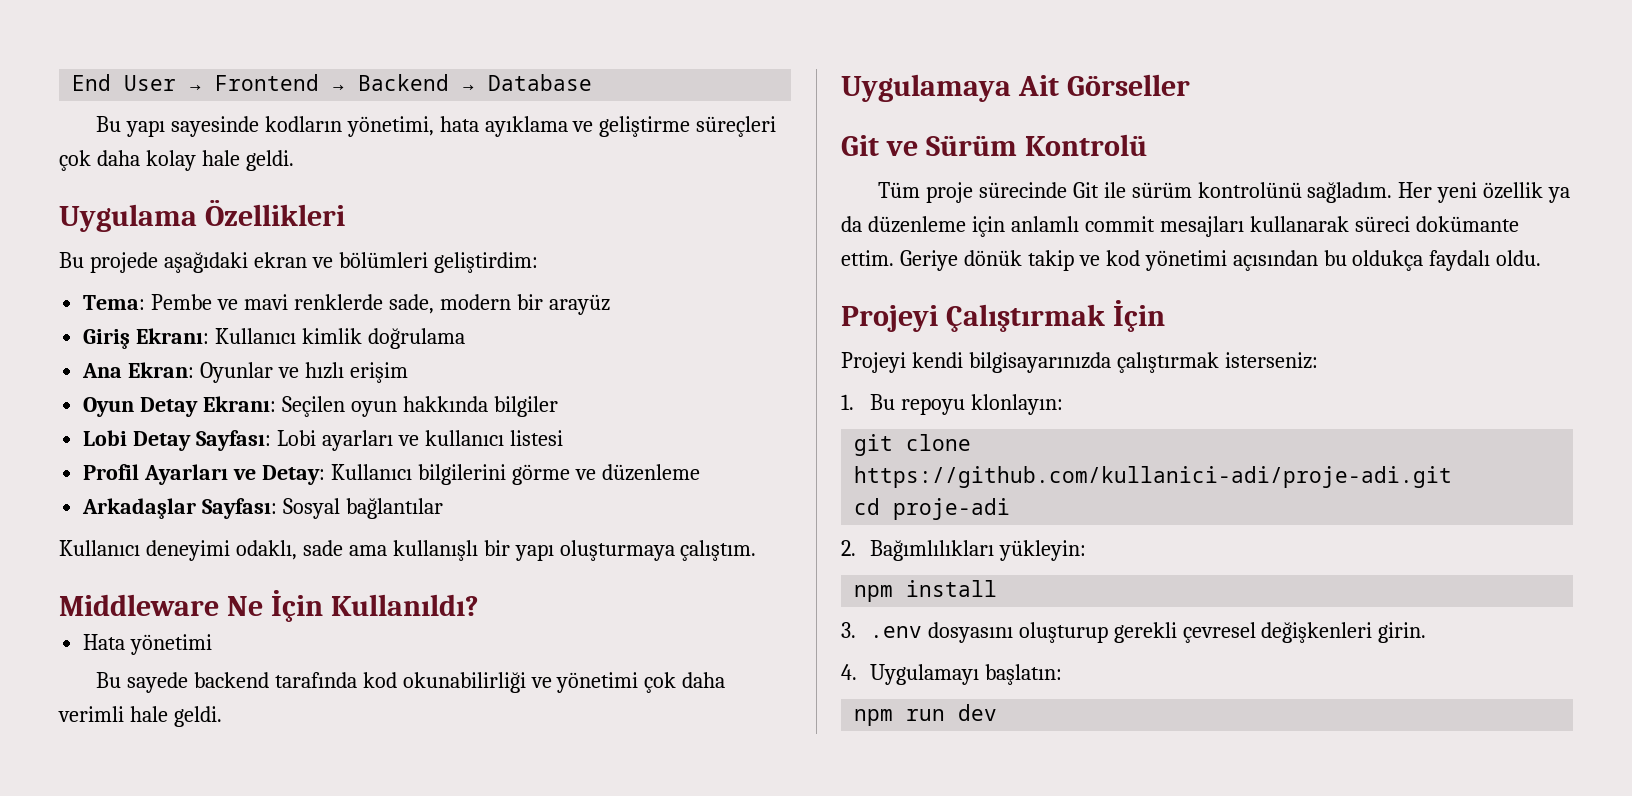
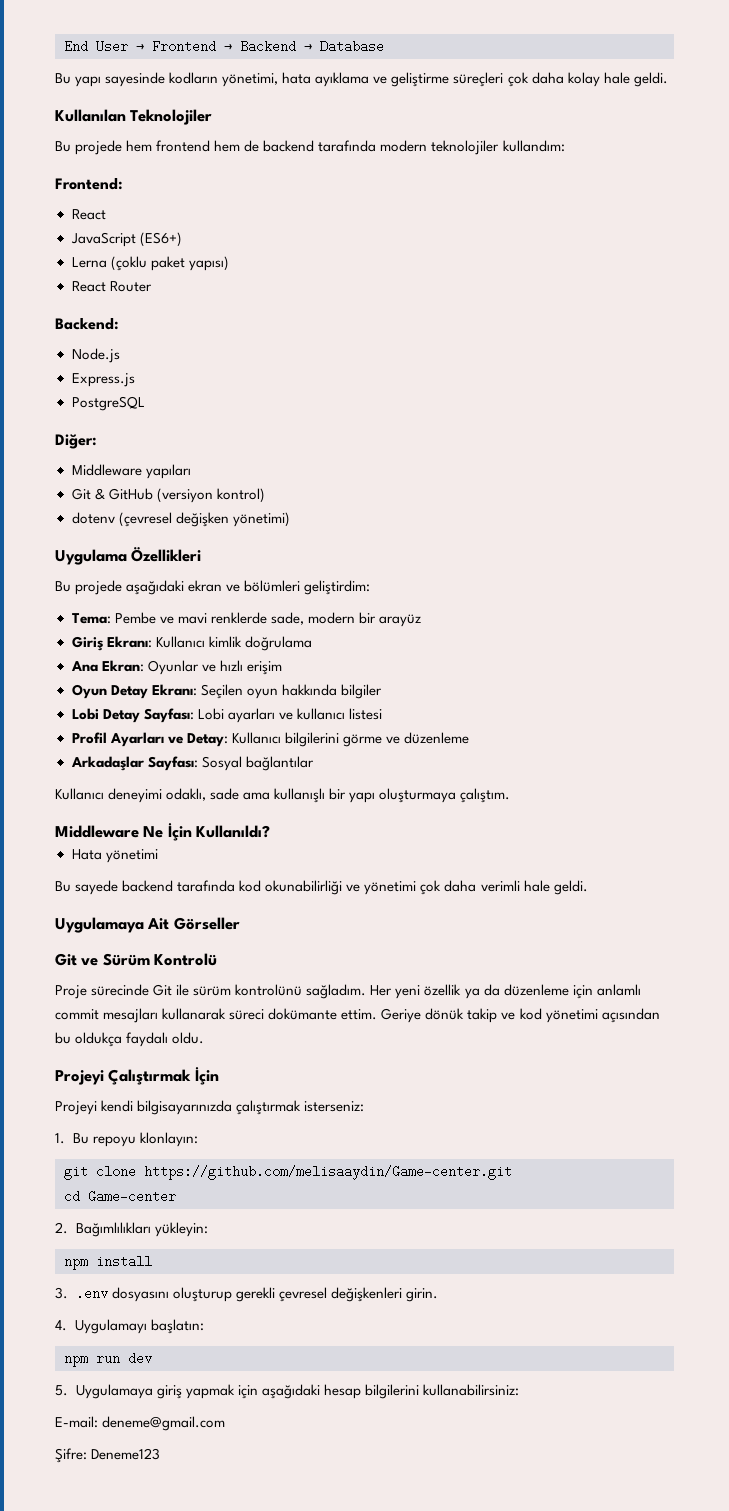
+ Kullanılan Teknolojiler
+ Bu projede hem frontend hem de backend tarafında modern teknolojiler kullandım:
+ Frontend:
+ React
+ JavaScript (ES6+)
+ Lerna (çoklu paket yapısı)
+ React Router
+ Backend:
+ Node.js
+ Express.js
+ PostgreSQL
+ Diğer:
+ Middleware yapıları
+ Git & GitHub (versiyon kontrol)
+ dotenv (çevresel değişken yönetimi)
- Tüm proje sürecinde Git ile sürüm kontrolünü sağladım.
+ Proje sürecinde Git ile sürüm kontrolünü sağladım.
- git clone https://github.com/kullanici-adi/proje-adi.git
+ git clone https://github.com/melisaaydin/Game-center.git
- cd proje-adi
+ cd Game-center
+ 5. Uygulamaya giriş yapmak için aşağıdaki hesap bilgilerini kullanabilirsiniz:
+ E-mail: deneme@gmail.com
+ Şifre: Deneme123

